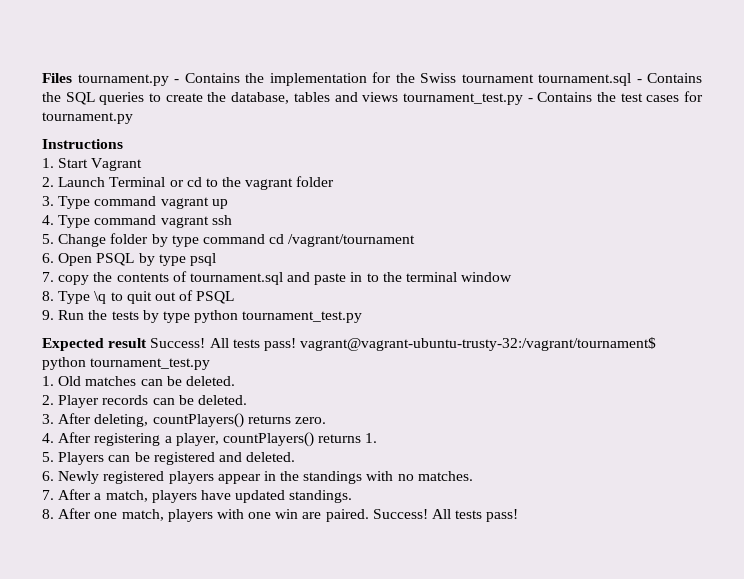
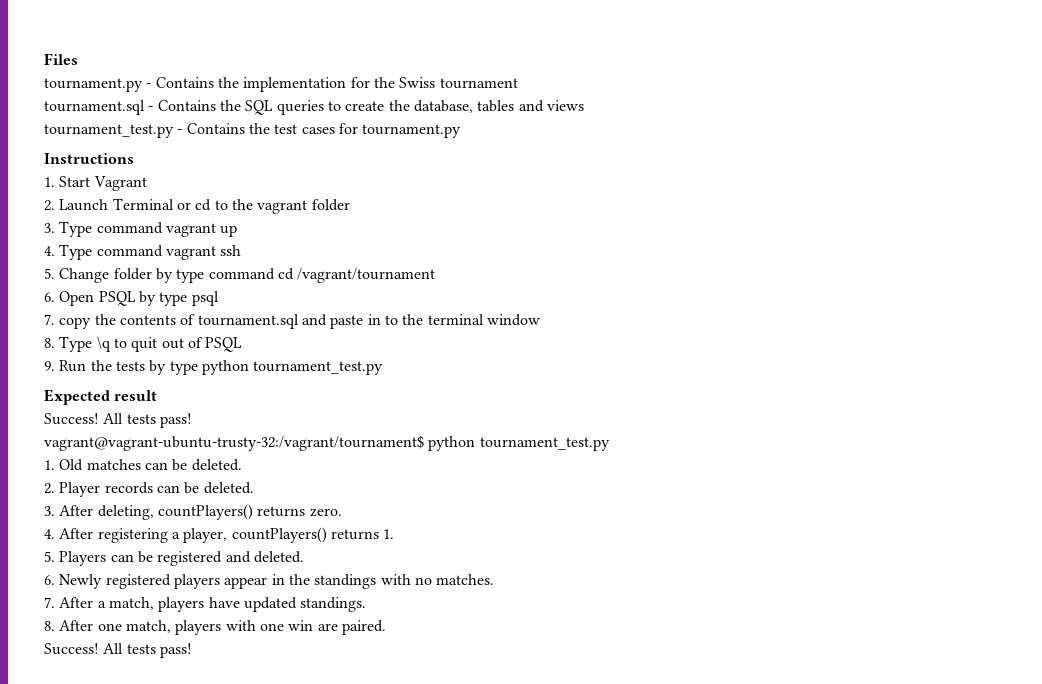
- Files tournament.py - Contains the implementation for the Swiss tournament tournament.sql - Contains the SQL queries to create the database, tables and views tournament_test.py - Contains the test cases for tournament.py
+ Files
+ tournament.py - Contains the implementation for the Swiss tournament
+ tournament.sql - Contains the SQL queries to create the database, tables and views
+ tournament_test.py - Contains the test cases for tournament.py
- Expected result Success! All tests pass! vagrant@vagrant-ubuntu-trusty-32:/vagrant/tournament$ python tournament_test.py
+ Expected result
+ Success! All tests pass!
+ vagrant@vagrant-ubuntu-trusty-32:/vagrant/tournament$ python tournament_test.py
- 8. After one match, players with one win are paired. Success!
+ 8. After one match, players with one win are paired.
+ Success!

